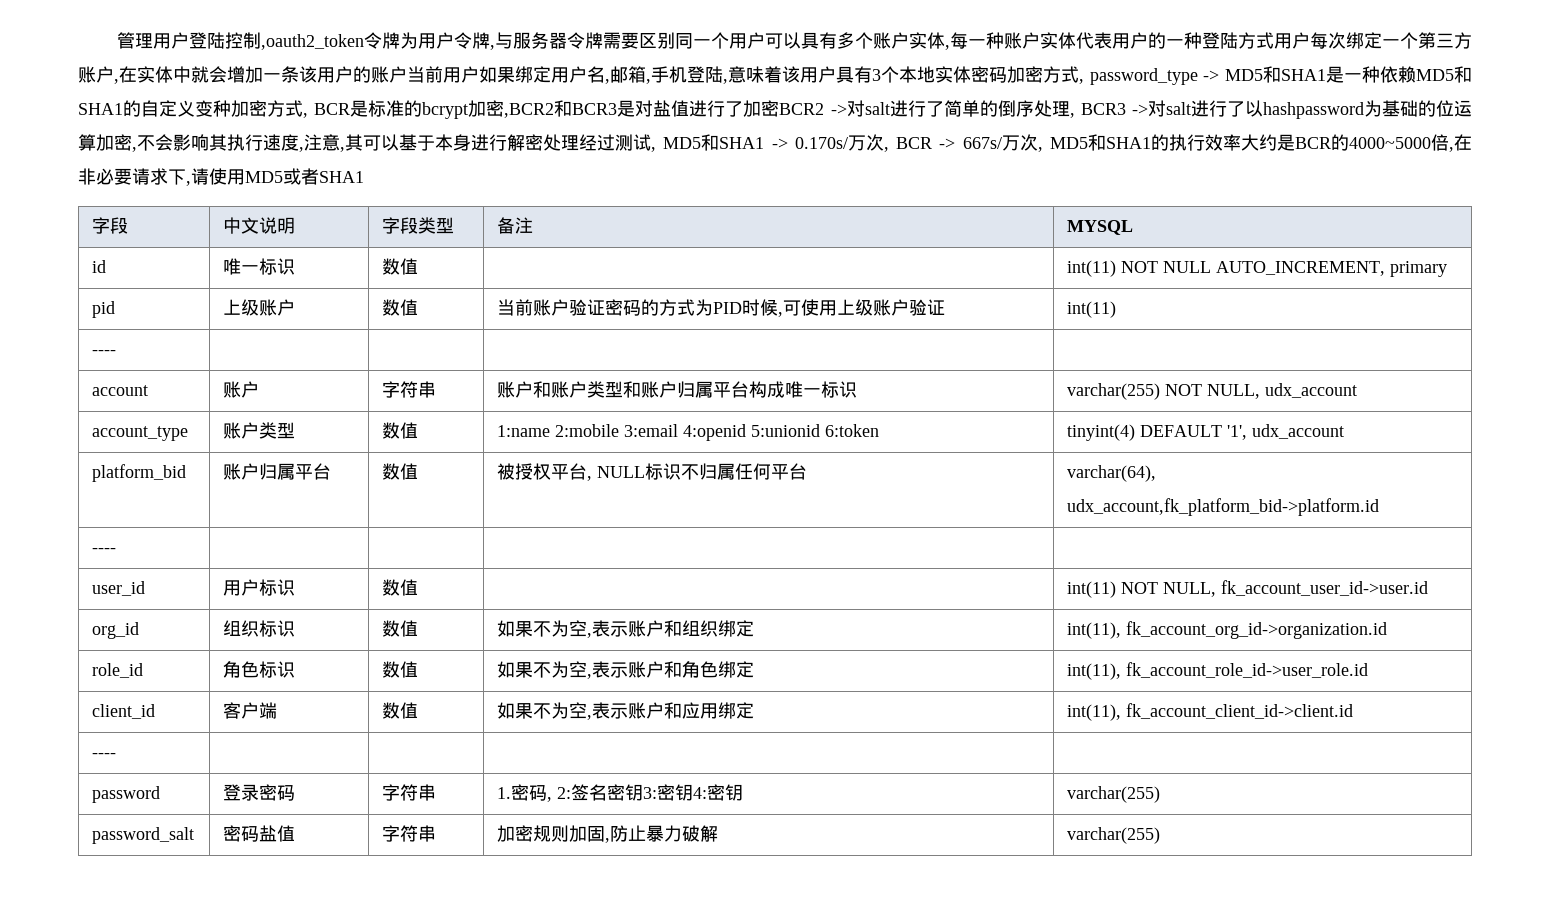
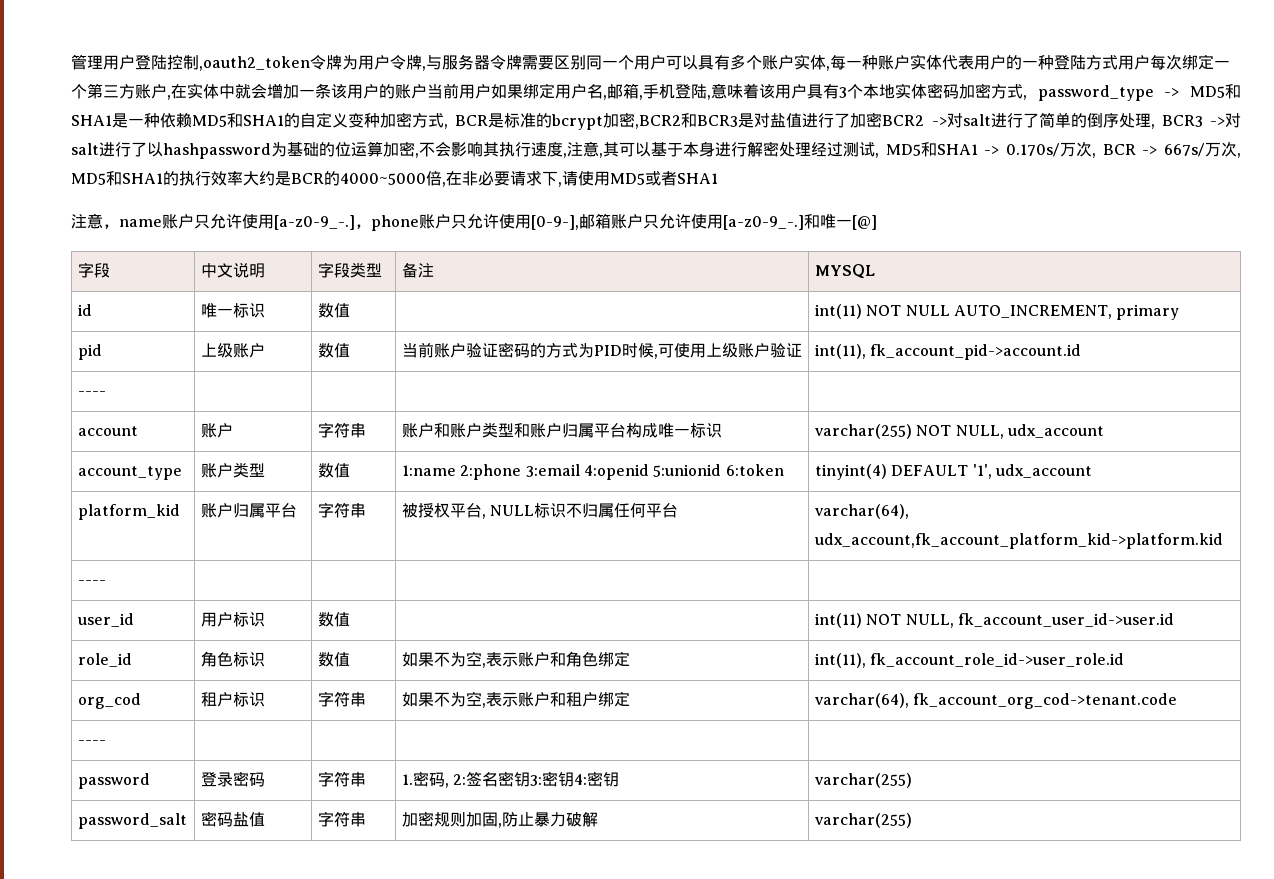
+ 注意，name账户只允许使用[a-z0-9_-.]，phone账户只允许使用[0-9-],邮箱账户只允许使用[a-z0-9_-.]和唯一[@]
- pid | 上级账户 | 数值 | 当前账户验证密码的方式为PID时候,可使用上级账户验证 | int(11)
+ pid | 上级账户 | 数值 | 当前账户验证密码的方式为PID时候,可使用上级账户验证 | int(11), fk_account_pid->account.id
- account_type | 账户类型 | 数值 | 1:name 2:mobile 3:email 4:openid 5:unionid 6:token | tinyint(4) DEFAULT '1', udx_account
+ account_type | 账户类型 | 数值 | 1:name 2:phone 3:email 4:openid 5:unionid 6:token | tinyint(4) DEFAULT '1', udx_account
- platform_bid | 账户归属平台 | 数值 | 被授权平台, NULL标识不归属任何平台 | varchar(64), udx_account,fk_platform_bid->platform.id
+ platform_kid | 账户归属平台 | 字符串 | 被授权平台, NULL标识不归属任何平台 | varchar(64), udx_account,fk_account_platform_kid->platform.kid
- org_id | 组织标识 | 数值 | 如果不为空,表示账户和组织绑定 | int(11), fk_account_org_id->organization.id
- client_id | 客户端 | 数值 | 如果不为空,表示账户和应用绑定 | int(11), fk_account_client_id->client.id
+ org_cod | 租户标识 | 字符串 | 如果不为空,表示账户和租户绑定 | varchar(64), fk_account_org_cod->tenant.code

